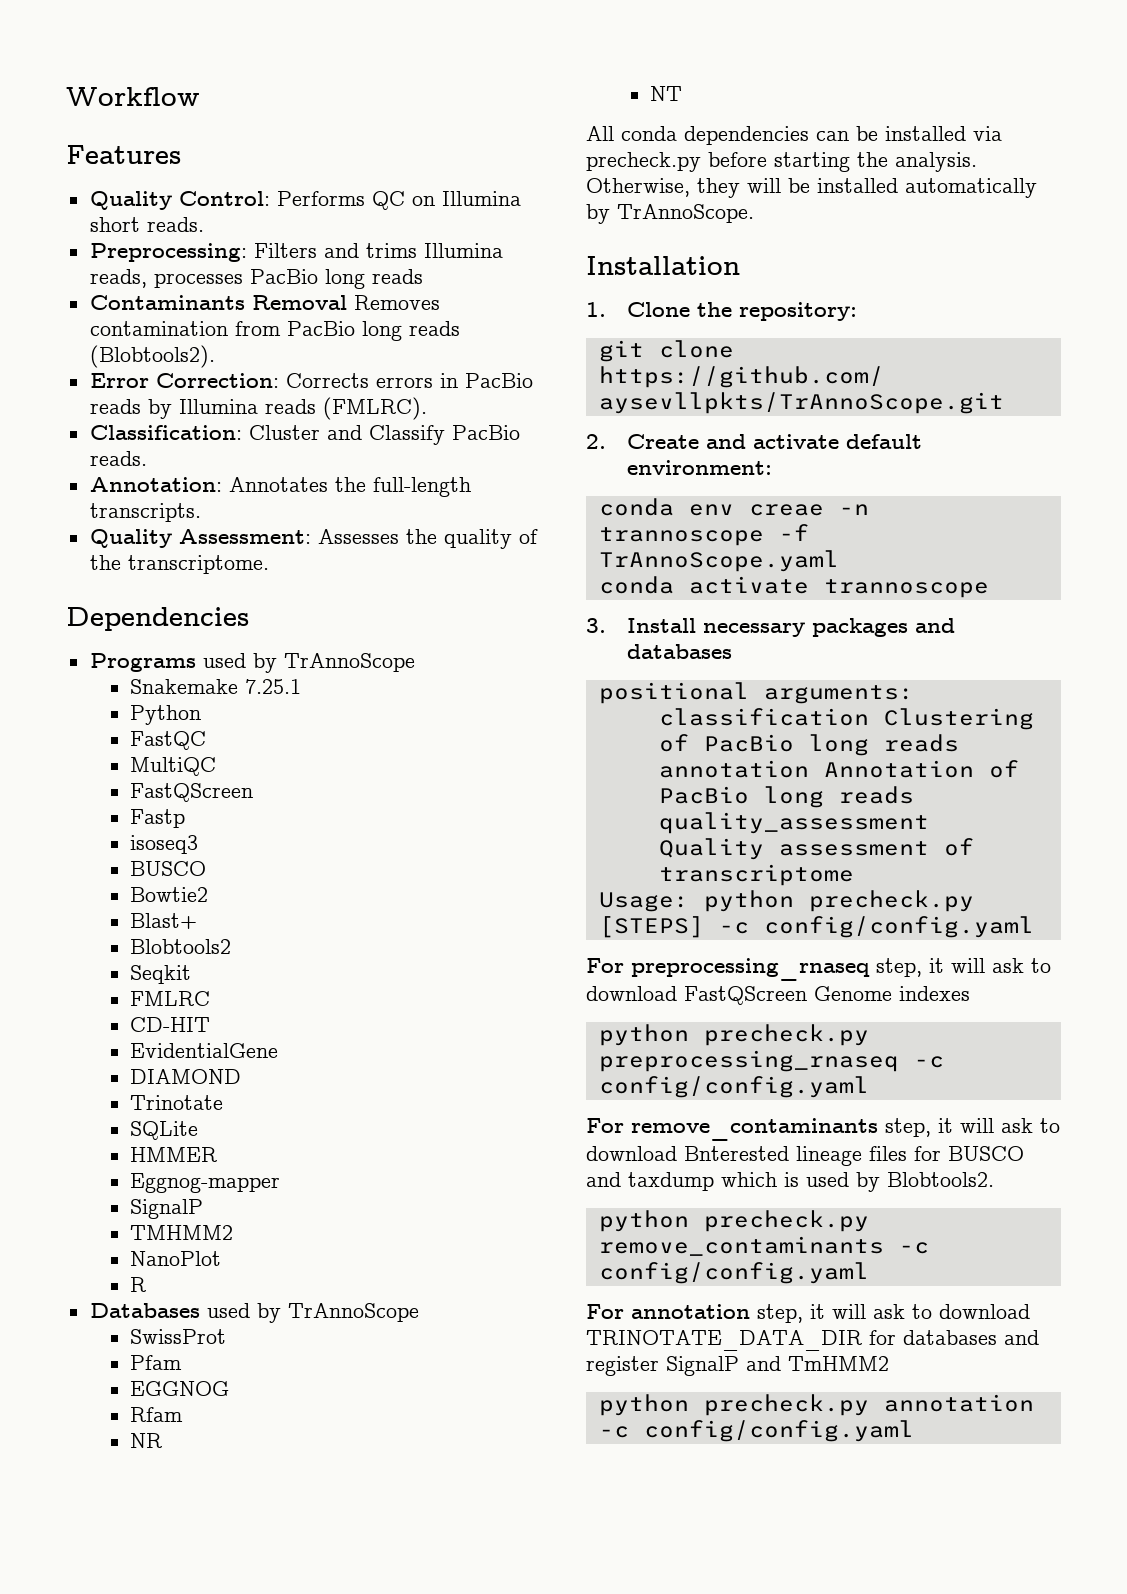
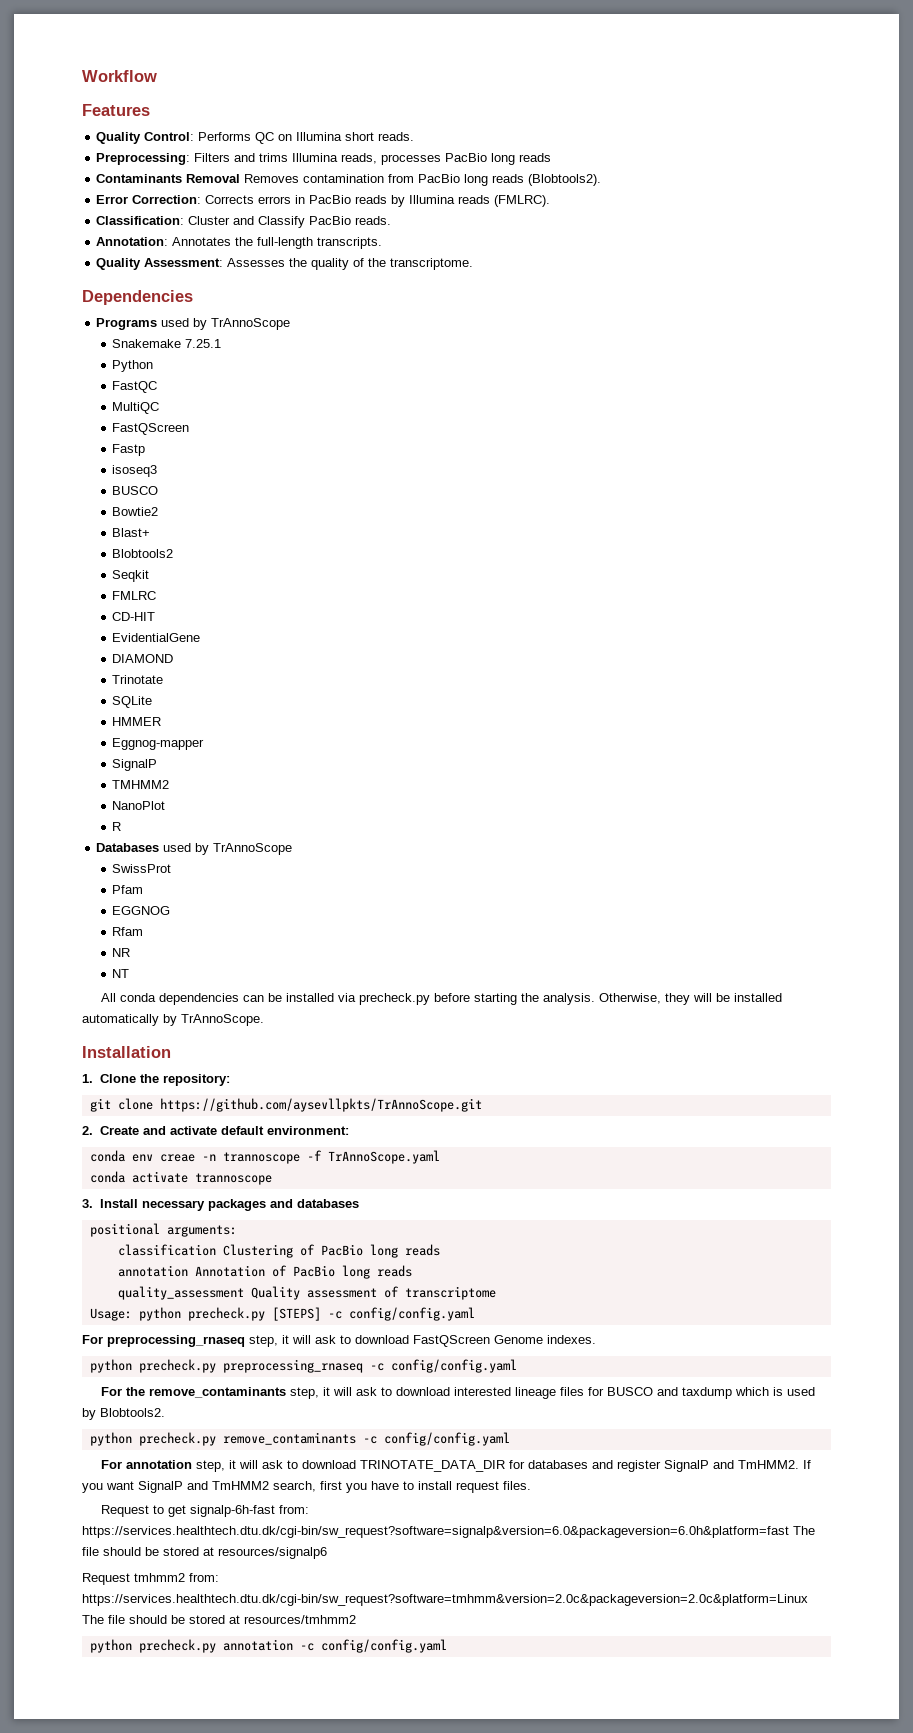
- For preprocessing_rnaseq step, it will ask to download FastQScreen Genome indexes
+ For preprocessing_rnaseq step, it will ask to download FastQScreen Genome indexes.
- For remove_contaminants step, it will ask to download Bnterested lineage files for BUSCO and taxdump which is used by Blobtools2.
+ For the remove_contaminants step, it will ask to download interested lineage files for BUSCO and taxdump which is used by Blobtools2.
- For annotation step, it will ask to download TRINOTATE_DATA_DIR for databases and register SignalP and TmHMM2
+ For annotation step, it will ask to download TRINOTATE_DATA_DIR for databases and register SignalP and TmHMM2. If you want SignalP and TmHMM2 search, first you have to install request files.
+ Request to get signalp-6h-fast from: https://services.healthtech.dtu.dk/cgi-bin/sw_request?software=signalp&version=6.0&packageversion=6.0h&platform=fast The file should be stored at resources/signalp6
+ Request tmhmm2 from: https://services.healthtech.dtu.dk/cgi-bin/sw_request?software=tmhmm&version=2.0c&packageversion=2.0c&platform=Linux The file should be stored at resources/tmhmm2

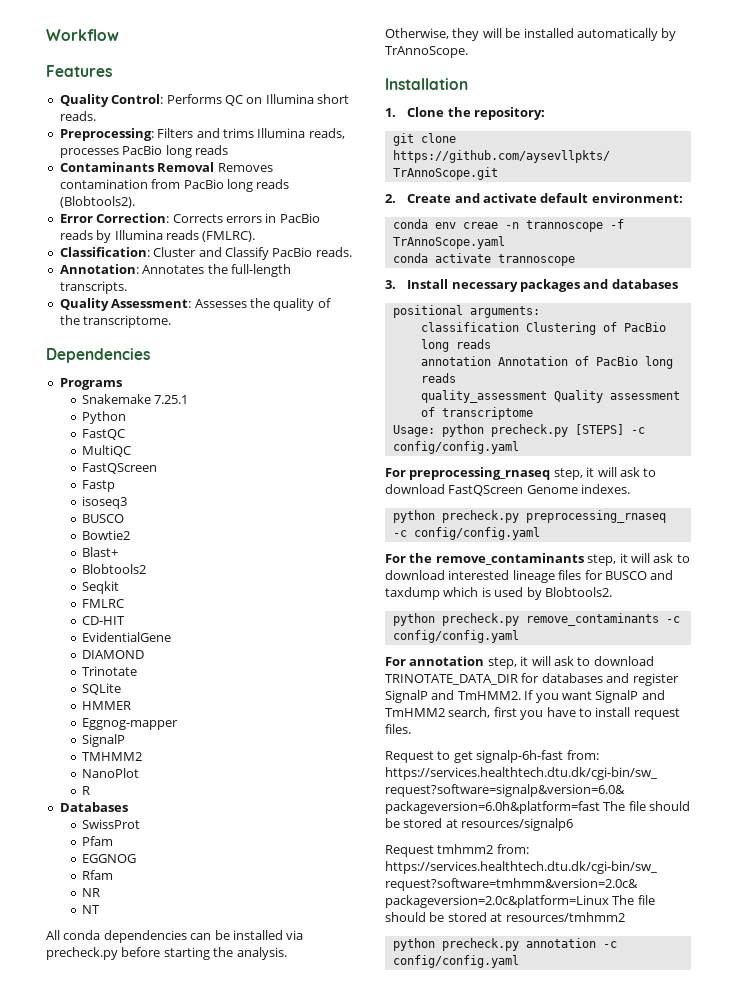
- Programs used by TrAnnoScope
+ Programs
- Databases used by TrAnnoScope
+ Databases

